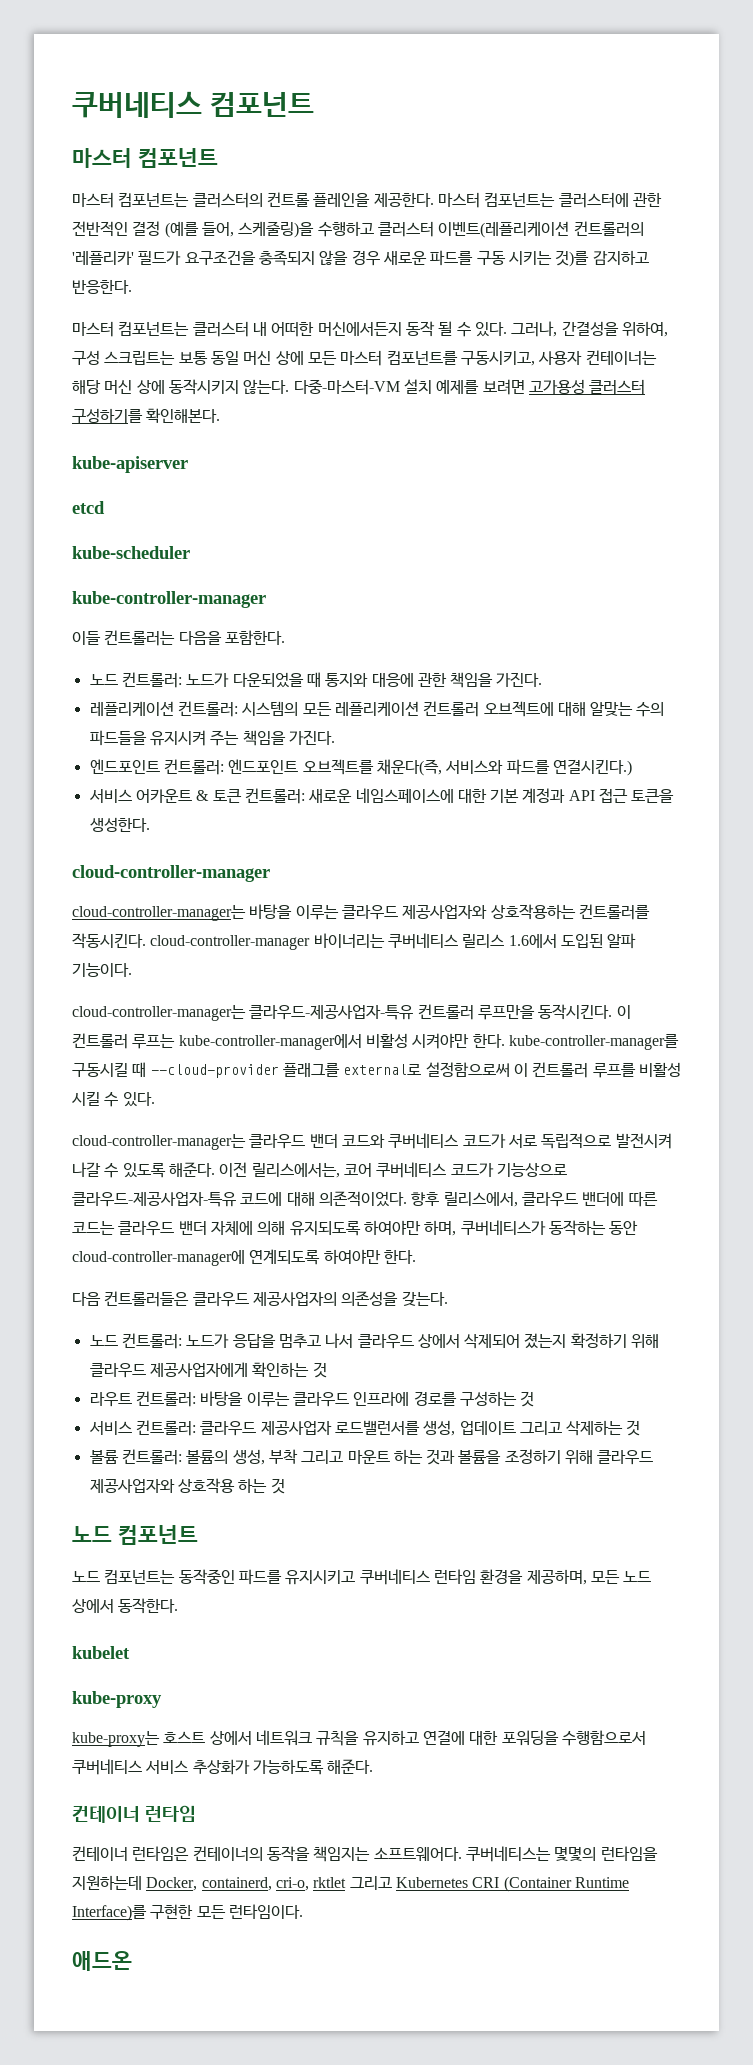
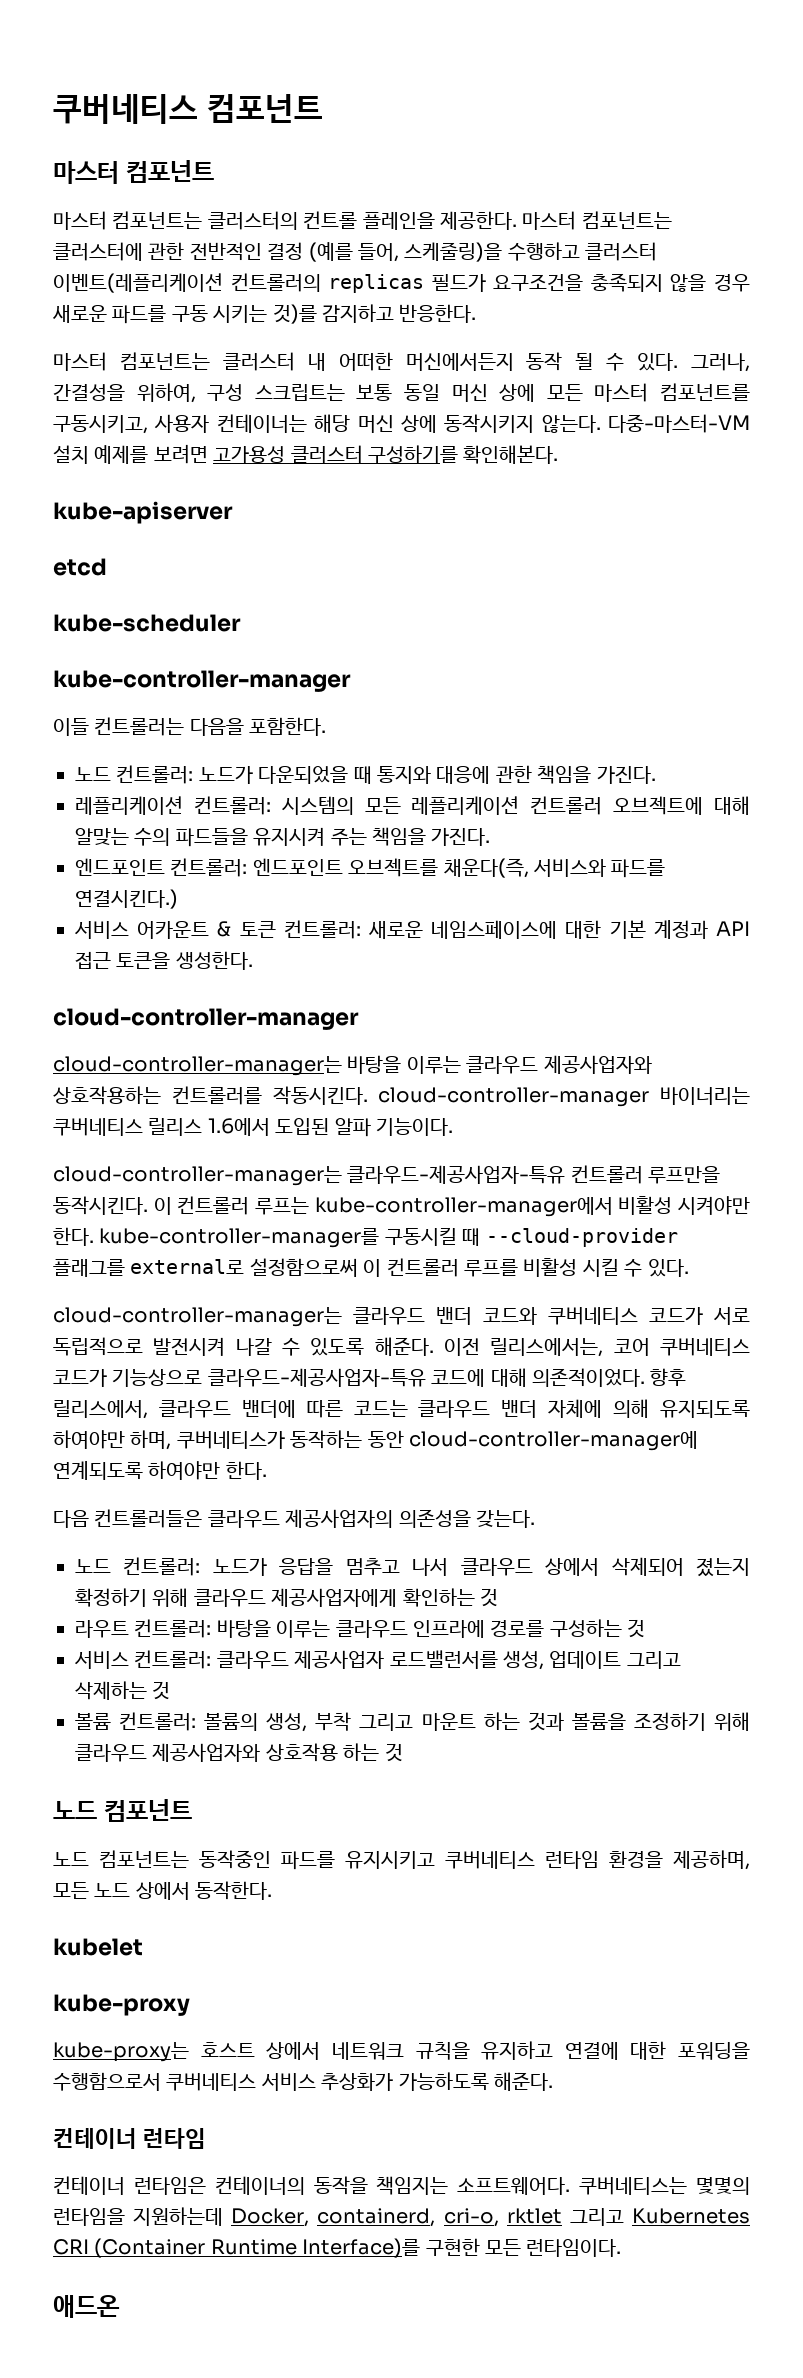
- 마스터 컴포넌트는 클러스터에 관한 전반적인 결정 (예를 들어, 스케줄링)을 수행하고 클러스터 이벤트(레플리케이션 컨트롤러의 '레플리카' 필드가 요구조건을 충족되지 않을 경우 새로운 파드를 구동 시키는 것)를 감지하고 반응한다.
+ 마스터 컴포넌트는 클러스터에 관한 전반적인 결정 (예를 들어, 스케줄링)을 수행하고 클러스터 이벤트(레플리케이션 컨트롤러의 replicas 필드가 요구조건을 충족되지 않을 경우 새로운 파드를 구동 시키는 것)를 감지하고 반응한다.

